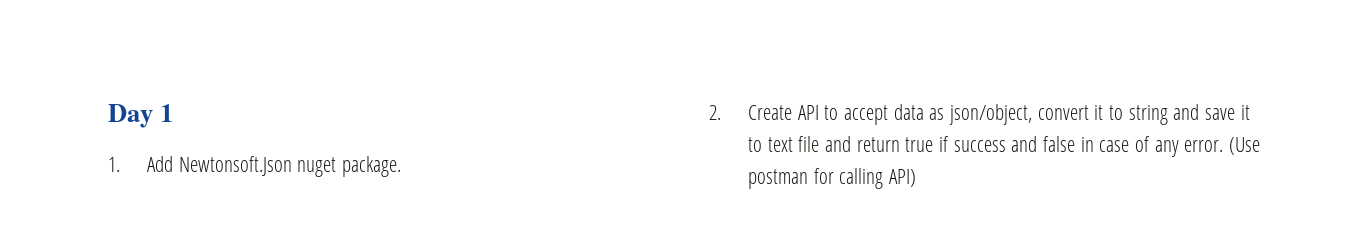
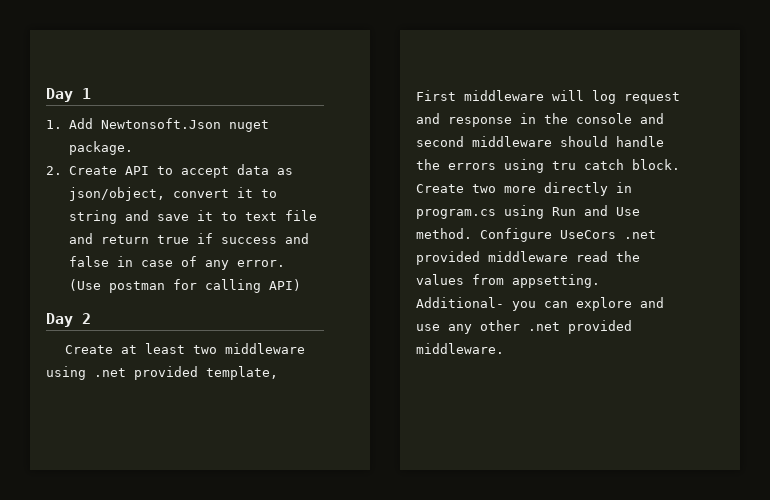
+ Day 2
+ Create at least two middleware using .net provided template, First middleware will log request and response in the console and second middleware should handle the errors using tru catch block. Create two more directly in program.cs using Run and Use method. Configure UseCors .net provided middleware read the values from appsetting. Additional- you can explore and use any other .net provided middleware.

